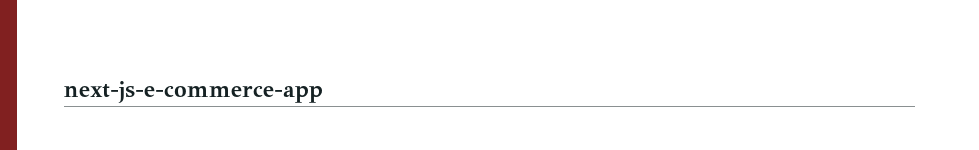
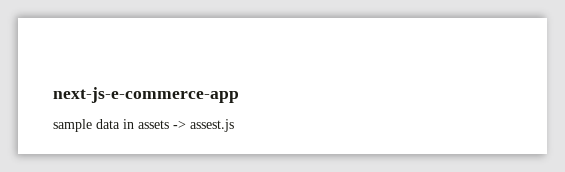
+ sample data in assets -> assest.js

